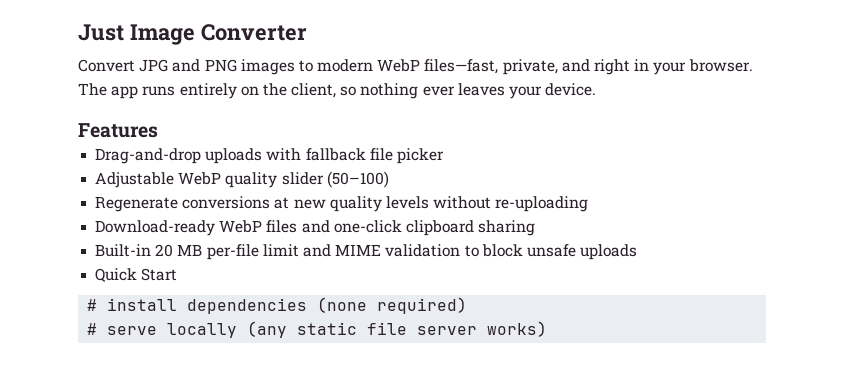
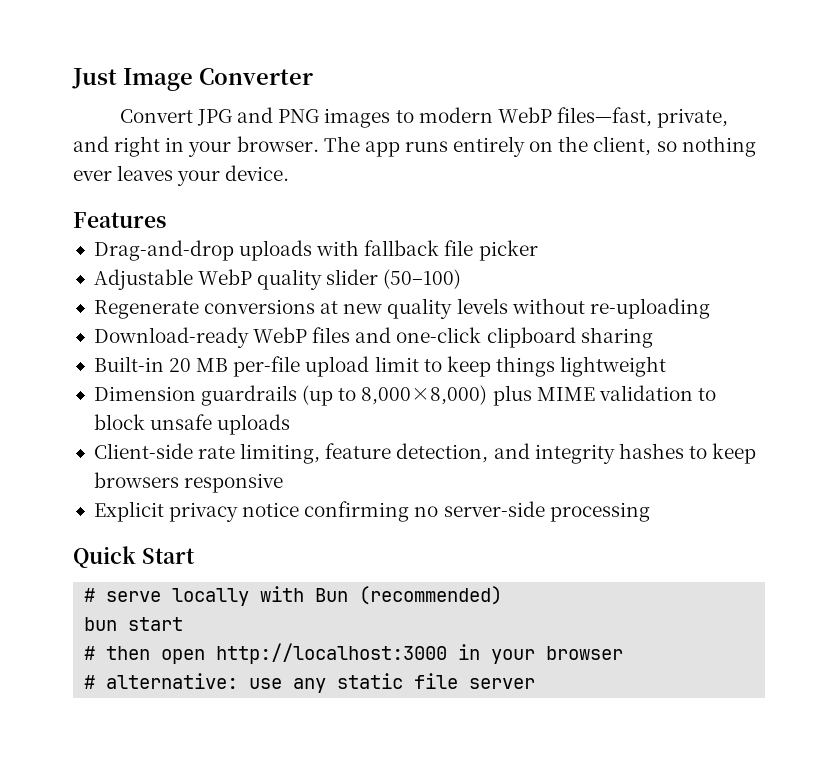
- Built-in 20 MB per-file limit and MIME validation to block unsafe uploads
+ Built-in 20 MB per-file upload limit to keep things lightweight
+ Dimension guardrails (up to 8,000×8,000) plus MIME validation to block unsafe uploads
+ Client-side rate limiting, feature detection, and integrity hashes to keep browsers responsive
+ Explicit privacy notice confirming no server-side processing
  Quick Start
- # install dependencies (none required)
- # serve locally (any static file server works)
+ # serve locally with Bun (recommended)
+ bun start
+ # then open http://localhost:3000 in your browser
+ # alternative: use any static file server

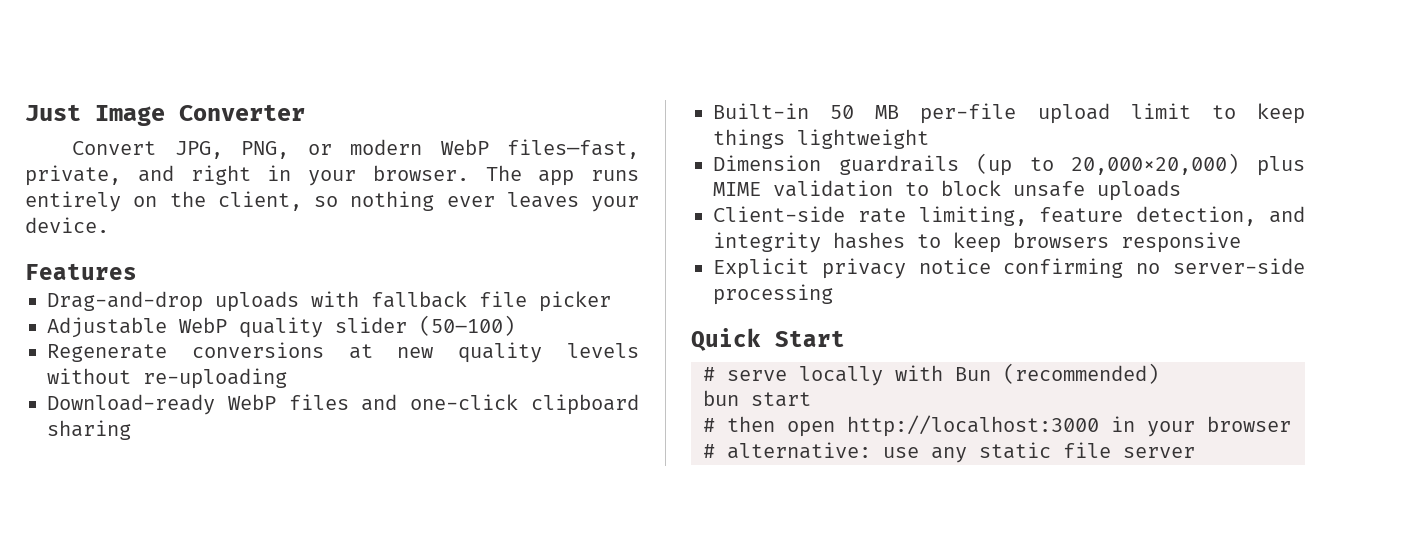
- Convert JPG and PNG images to modern WebP files—fast, private, and right in your browser.
+ Convert JPG, PNG, or modern WebP files—fast, private, and right in your browser.
- Built-in 20 MB per-file upload limit to keep things lightweight
+ Built-in 50 MB per-file upload limit to keep things lightweight
- Dimension guardrails (up to 8,000×8,000) plus MIME validation to block unsafe uploads
+ Dimension guardrails (up to 20,000×20,000) plus MIME validation to block unsafe uploads

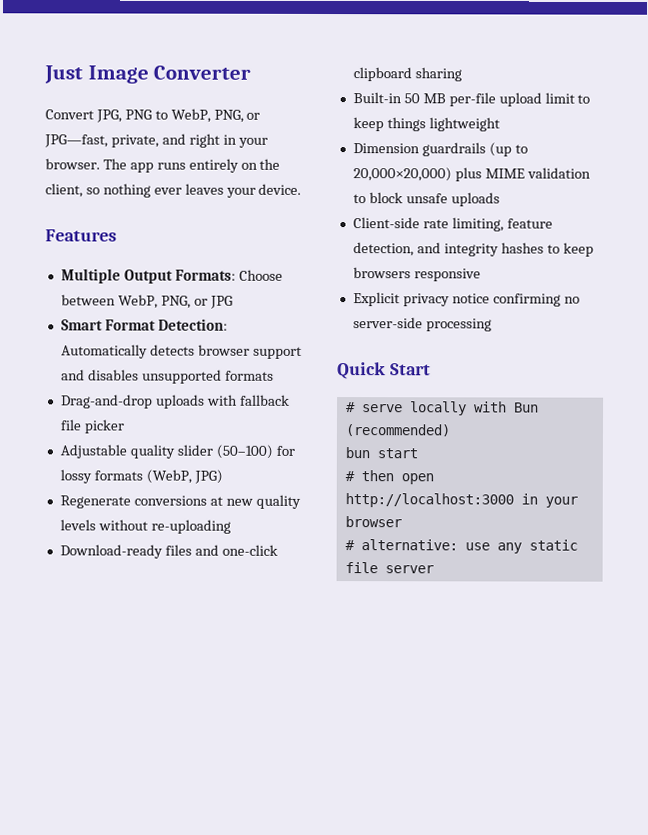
- Convert JPG, PNG, or modern WebP files—fast, private, and right in your browser.
+ Convert JPG, PNG to WebP, PNG, or JPG—fast, private, and right in your browser.
+ Multiple Output Formats: Choose between WebP, PNG, or JPG
+ Smart Format Detection: Automatically detects browser support and disables unsupported formats
- Adjustable WebP quality slider (50–100)
+ Adjustable quality slider (50–100) for lossy formats (WebP, JPG)
- Download-ready WebP files and one-click clipboard sharing
+ Download-ready files and one-click clipboard sharing

